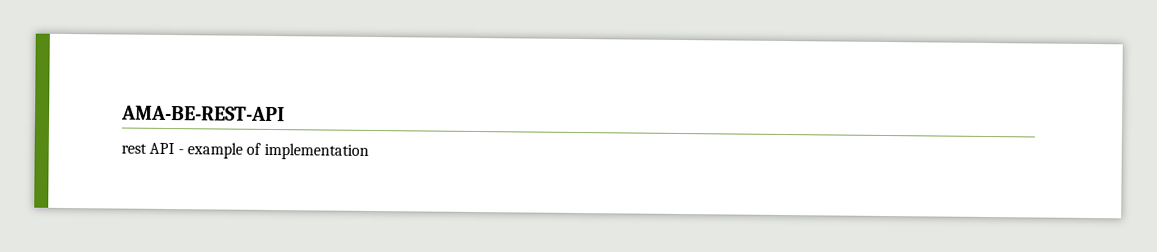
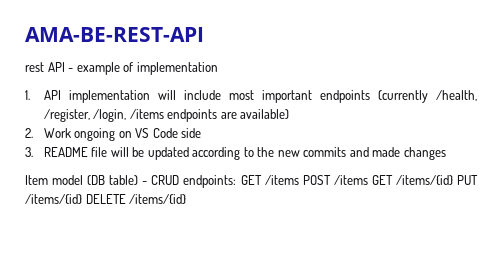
+ 1. API implementation will include most important endpoints (currently /health, /register, /login, /items endpoints are available)
+ 2. Work ongoing on VS Code side
+ 3. README file will be updated according to the new commits and made changes
+ Item model (DB table) - CRUD endpoints: GET /items POST /items GET /items/{id} PUT /items/{id} DELETE /items/{id}

